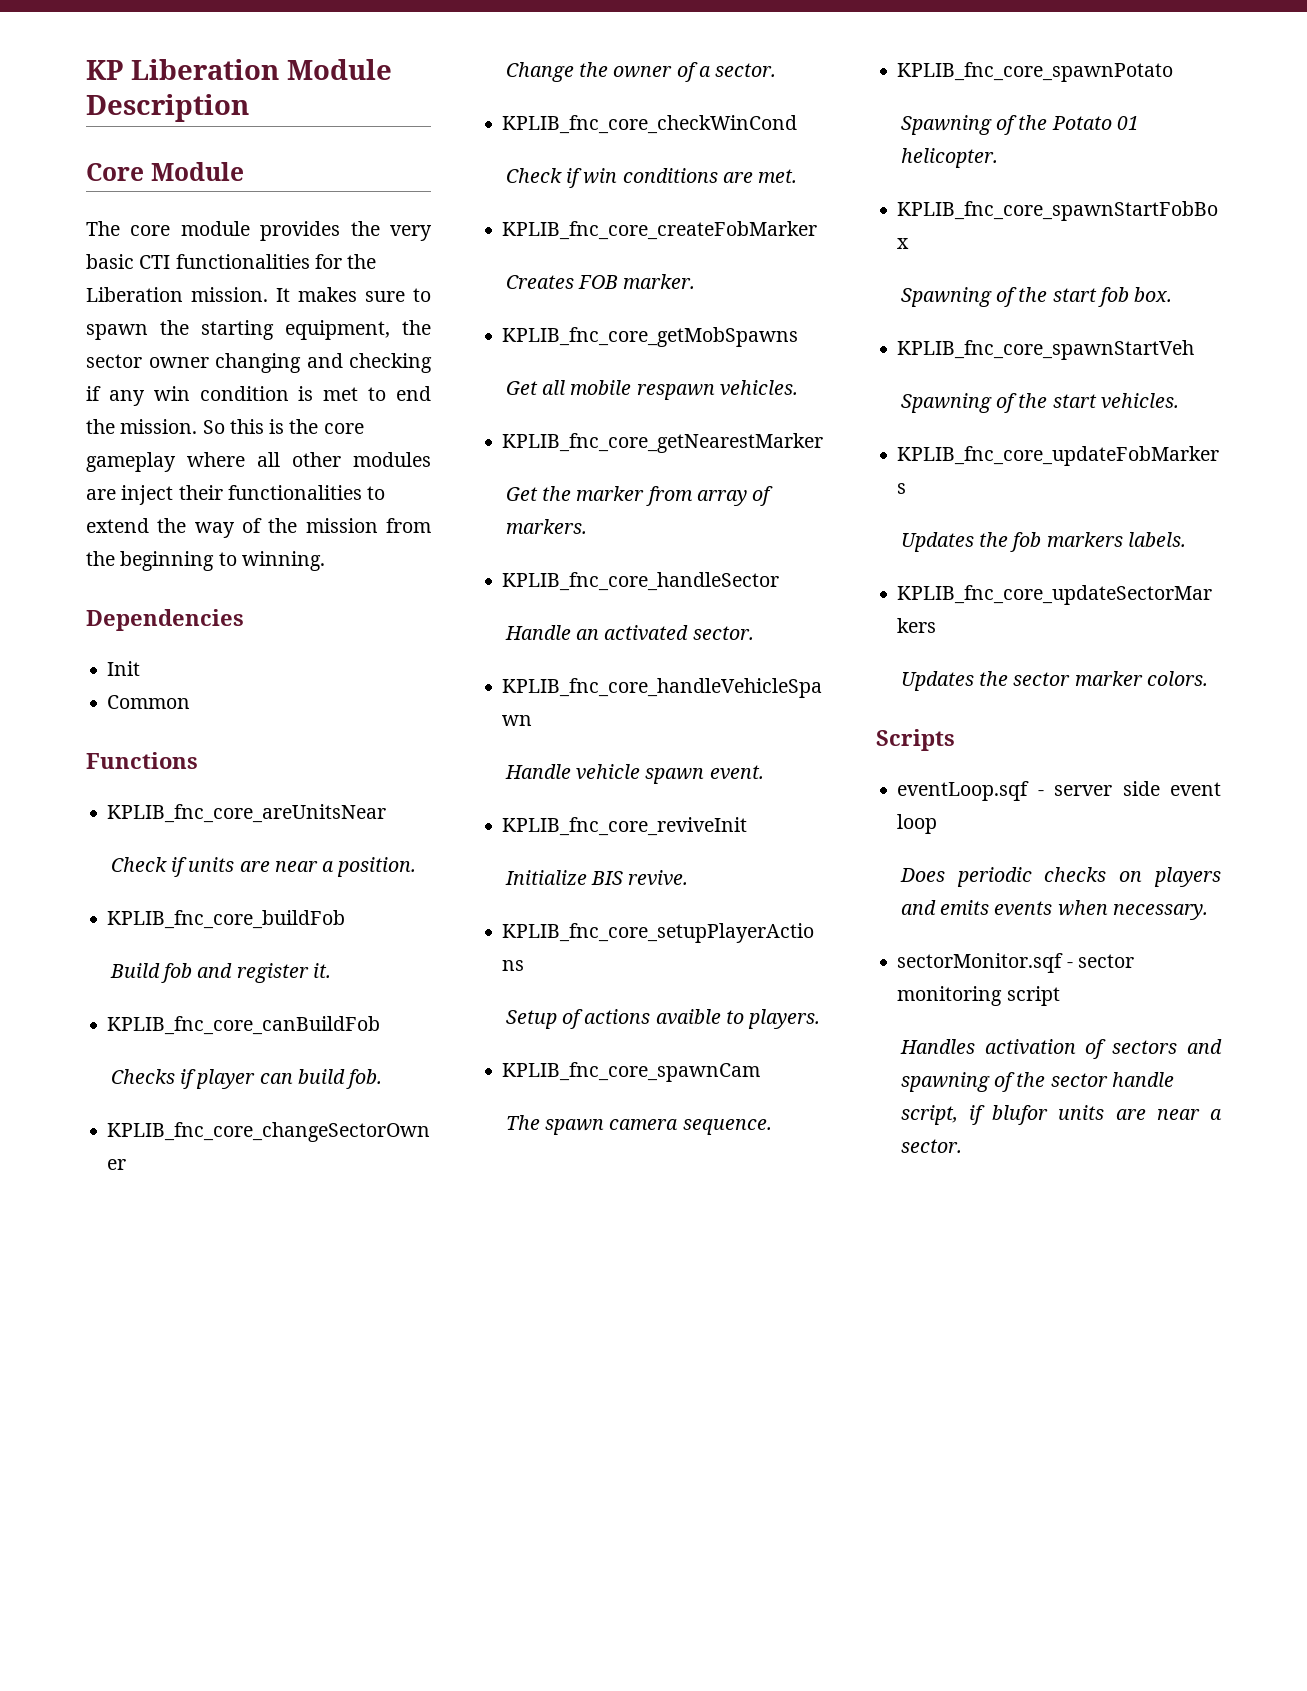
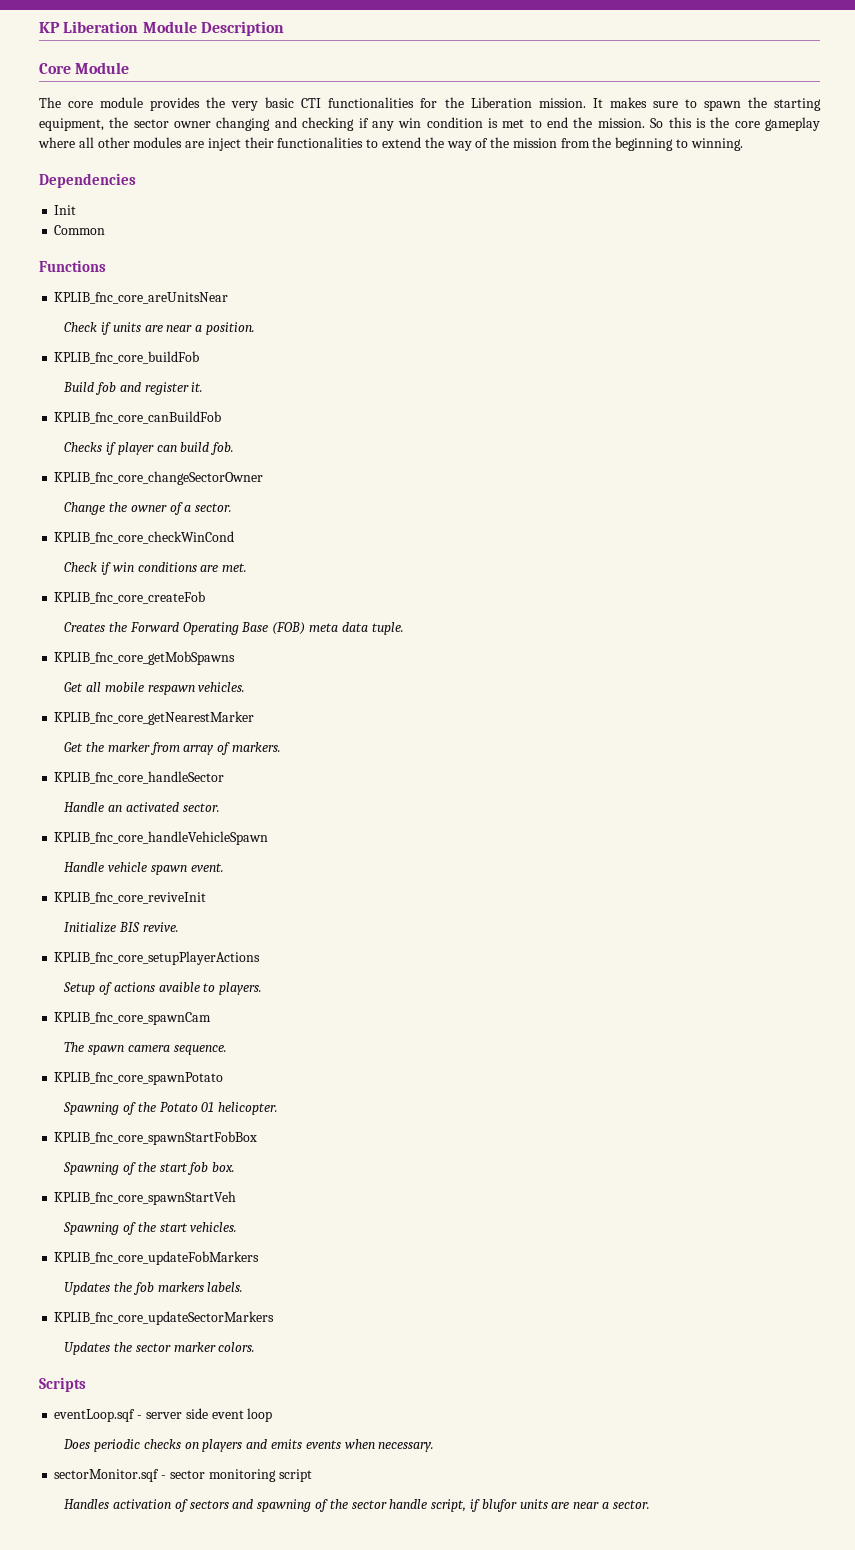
- KPLIB_fnc_core_createFobMarker
+ KPLIB_fnc_core_createFob
- Creates FOB marker.
+ Creates the Forward Operating Base (FOB) meta data tuple.

